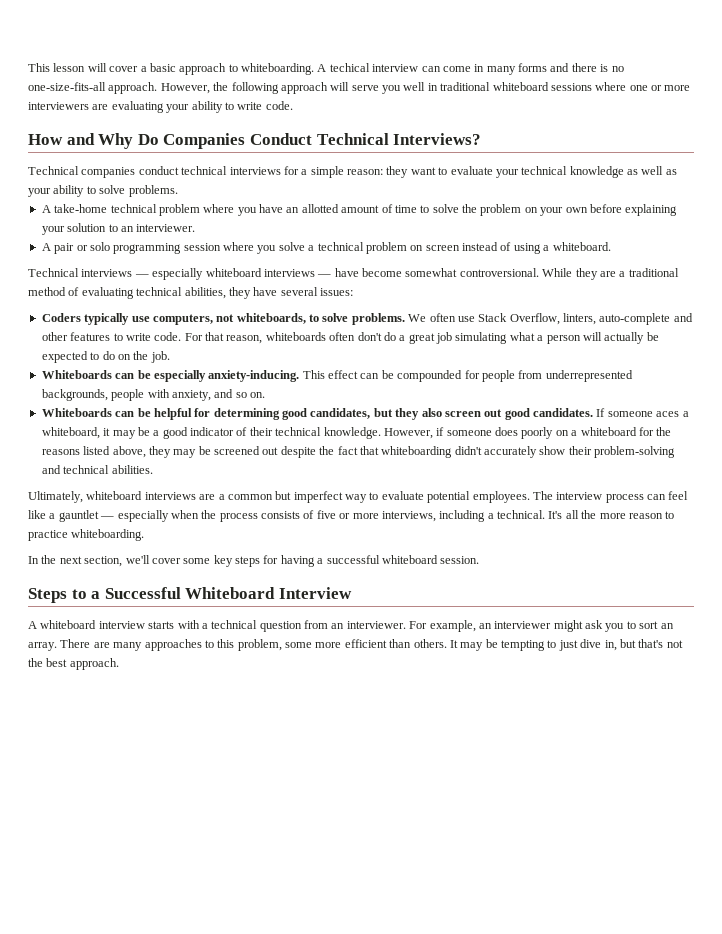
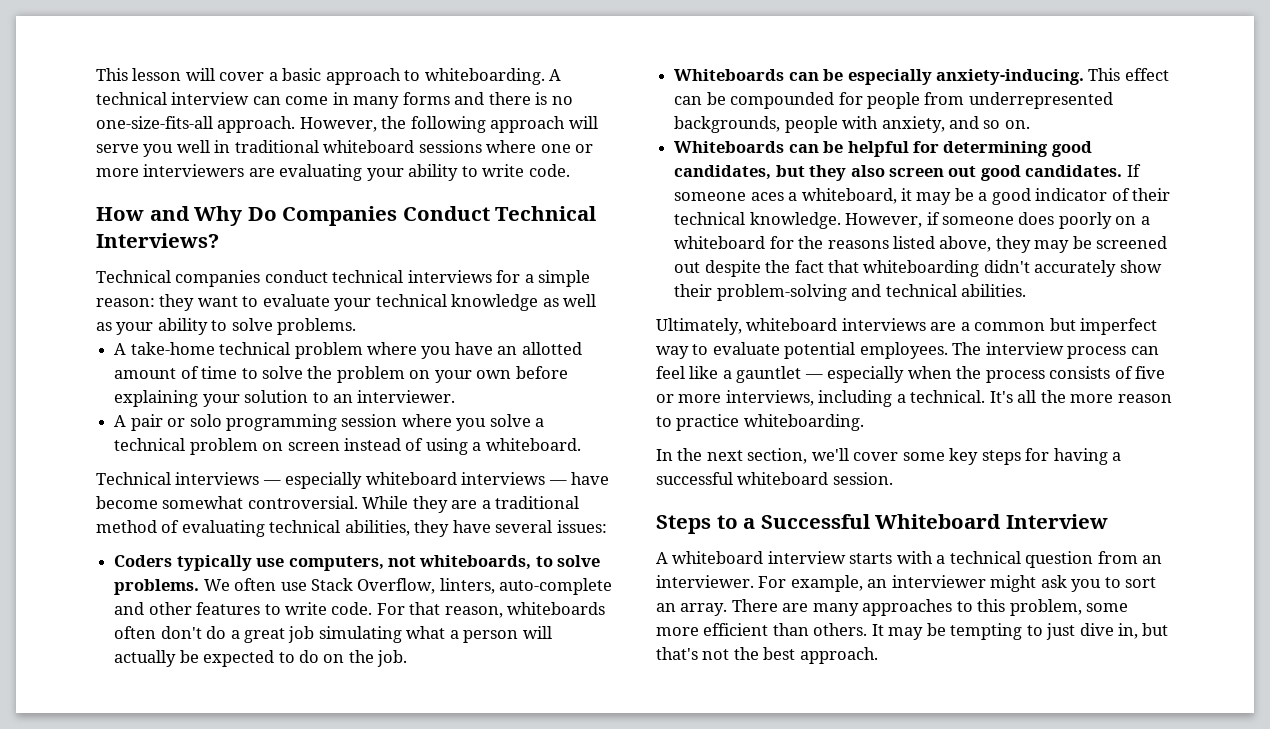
- A techical interview can come in many forms and there is no one-size-fits-all approach.
+ A technical interview can come in many forms and there is no one-size-fits-all approach.
- Technical interviews — especially whiteboard interviews — have become somewhat controversional.
+ Technical interviews — especially whiteboard interviews — have become somewhat controversial.

